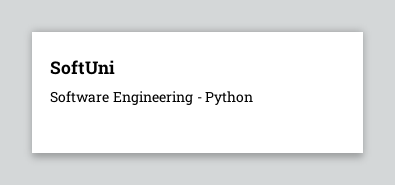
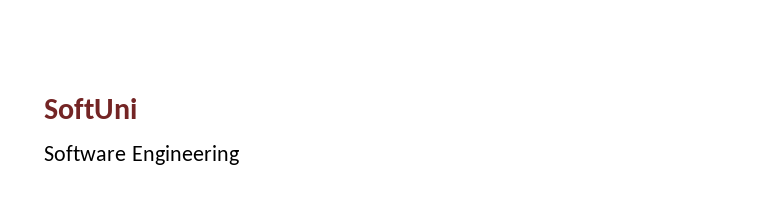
- Software Engineering - Python
+ Software Engineering

